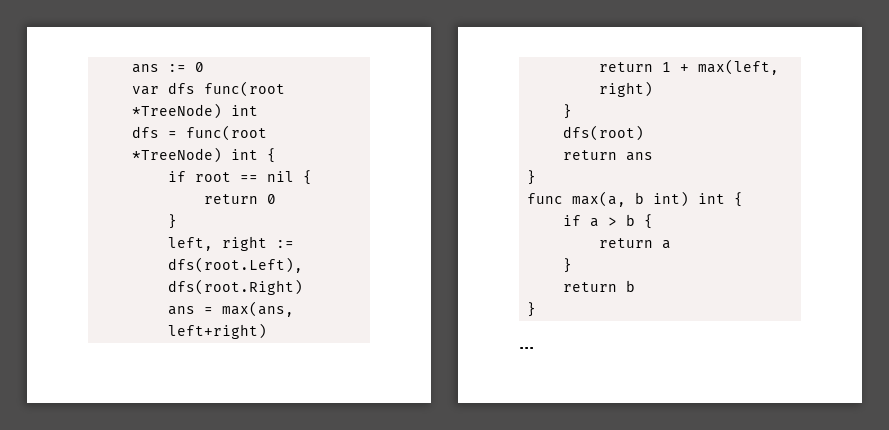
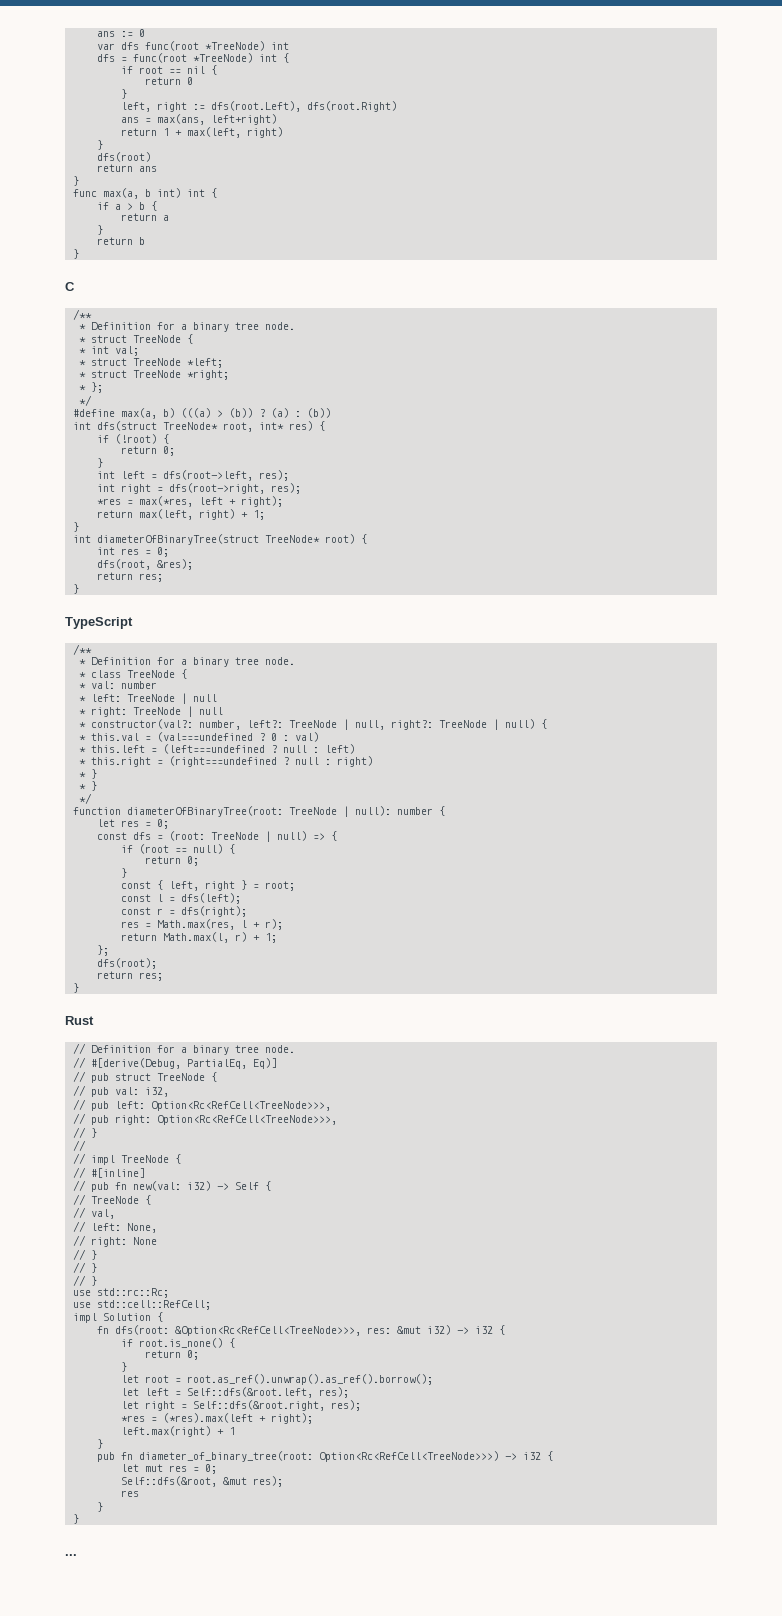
+ C
+ /**
+ * Definition for a binary tree node.
+ * struct TreeNode {
+ * int val;
+ * struct TreeNode *left;
+ * struct TreeNode *right;
+ * };
+ */
+ #define max(a, b) (((a) > (b)) ? (a) : (b))
+ int dfs(struct TreeNode* root, int* res) {
+ if (!root) {
+ return 0;
+ }
+ int left = dfs(root->left, res);
+ int right = dfs(root->right, res);
+ *res = max(*res, left + right);
+ return max(left, right) + 1;
+ }
+ int diameterOfBinaryTree(struct TreeNode* root) {
+ int res = 0;
+ dfs(root, &res);
+ return res;
+ }
+ TypeScript
+ /**
+ * Definition for a binary tree node.
+ * class TreeNode {
+ * val: number
+ * left: TreeNode | null
+ * right: TreeNode | null
+ * constructor(val?: number, left?: TreeNode | null, right?: TreeNode | null) {
+ * this.val = (val===undefined ? 0 : val)
+ * this.left = (left===undefined ? null : left)
+ * this.right = (right===undefined ? null : right)
+ * }
+ * }
+ */
+ function diameterOfBinaryTree(root: TreeNode | null): number {
+ let res = 0;
+ const dfs = (root: TreeNode | null) => {
+ if (root == null) {
+ return 0;
+ }
+ const { left, right } = root;
+ const l = dfs(left);
+ const r = dfs(right);
+ res = Math.max(res, l + r);
+ return Math.max(l, r) + 1;
+ };
+ dfs(root);
+ return res;
+ }
+ Rust
+ // Definition for a binary tree node.
+ // #[derive(Debug, PartialEq, Eq)]
+ // pub struct TreeNode {
+ // pub val: i32,
+ // pub left: Option<Rc<RefCell<TreeNode>>>,
+ // pub right: Option<Rc<RefCell<TreeNode>>>,
+ // }
+ //
+ // impl TreeNode {
+ // #[inline]
+ // pub fn new(val: i32) -> Self {
+ // TreeNode {
+ // val,
+ // left: None,
+ // right: None
+ // }
+ // }
+ // }
+ use std::rc::Rc;
+ use std::cell::RefCell;
+ impl Solution {
+ fn dfs(root: &Option<Rc<RefCell<TreeNode>>>, res: &mut i32) -> i32 {
+ if root.is_none() {
+ return 0;
+ }
+ let root = root.as_ref().unwrap().as_ref().borrow();
+ let left = Self::dfs(&root.left, res);
+ let right = Self::dfs(&root.right, res);
+ *res = (*res).max(left + right);
+ left.max(right) + 1
+ }
+ pub fn diameter_of_binary_tree(root: Option<Rc<RefCell<TreeNode>>>) -> i32 {
+ let mut res = 0;
+ Self::dfs(&root, &mut res);
+ res
+ }
+ }

